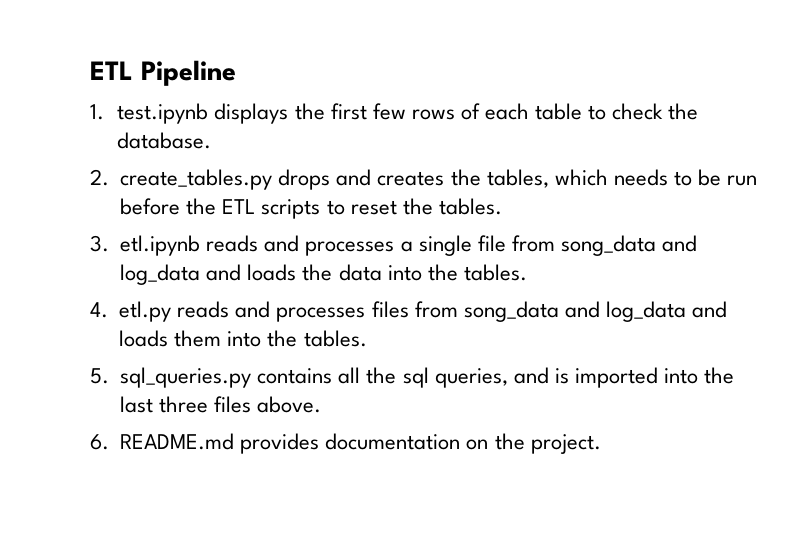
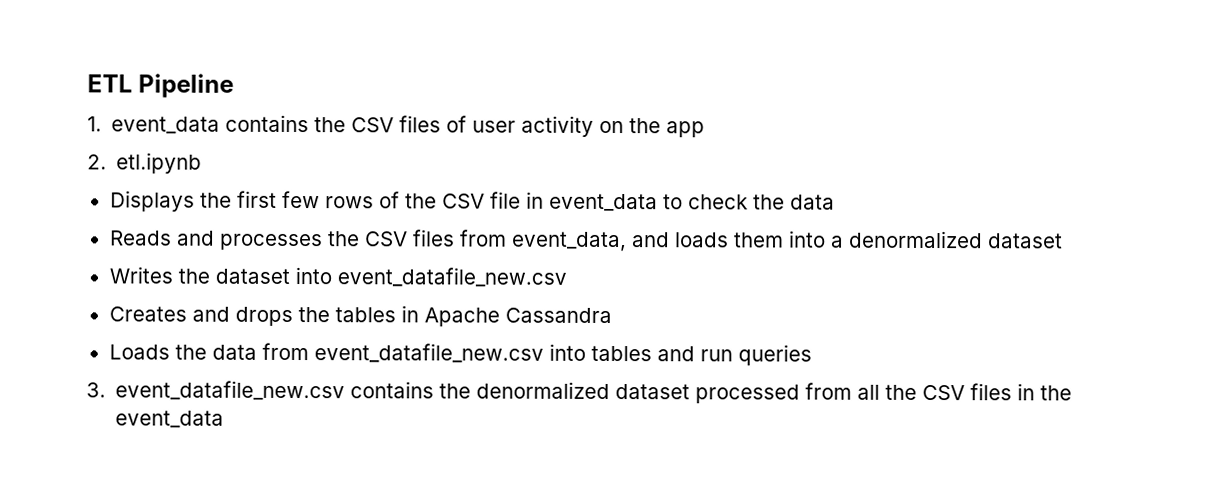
- 1. test.ipynb displays the first few rows of each table to check the database.
- 2. create_tables.py drops and creates the tables, which needs to be run before the ETL scripts to reset the tables.
- 3. etl.ipynb reads and processes a single file from song_data and log_data and loads the data into the tables.
- 4. etl.py reads and processes files from song_data and log_data and loads them into the tables.
- 5. sql_queries.py contains all the sql queries, and is imported into the last three files above.
- 6. README.md provides documentation on the project.
+ 1. event_data contains the CSV files of user activity on the app
+ 2. etl.ipynb
+ Displays the first few rows of the CSV file in event_data to check the data
+ Reads and processes the CSV files from event_data, and loads them into a denormalized dataset
+ Writes the dataset into event_datafile_new.csv
+ Creates and drops the tables in Apache Cassandra
+ Loads the data from event_datafile_new.csv into tables and run queries
+ 3. event_datafile_new.csv contains the denormalized dataset processed from all the CSV files in the event_data

